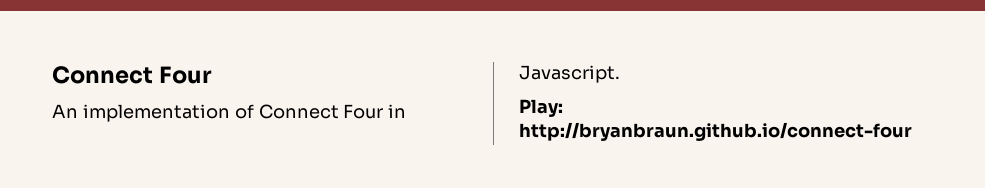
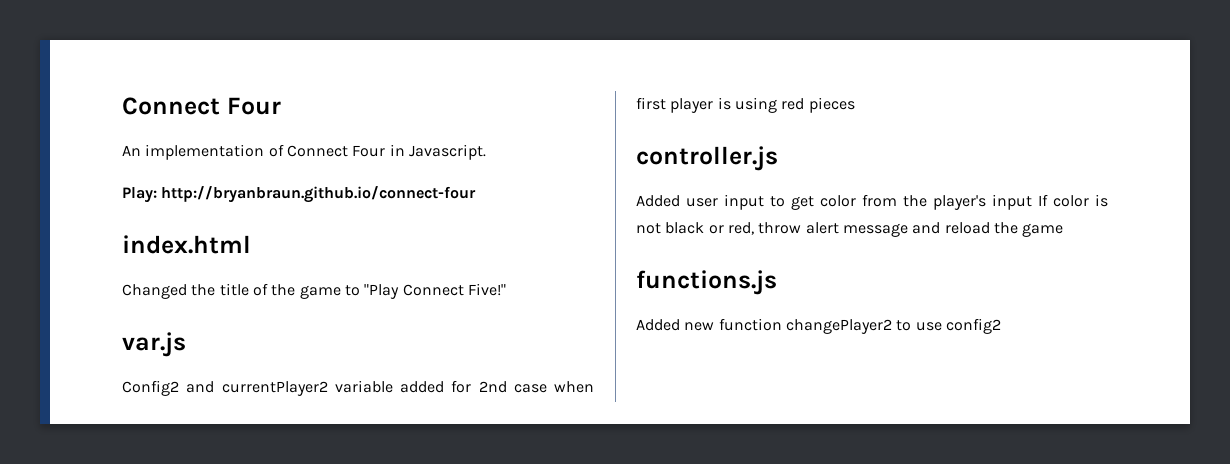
+ index.html
+ Changed the title of the game to "Play Connect Five!"
+ var.js
+ Config2 and currentPlayer2 variable added for 2nd case when first player is using red pieces
+ controller.js
+ Added user input to get color from the player's input If color is not black or red, throw alert message and reload the game
+ functions.js
+ Added new function changePlayer2 to use config2

